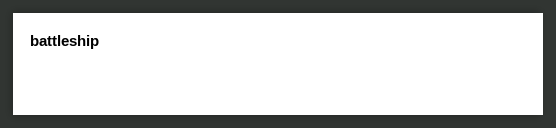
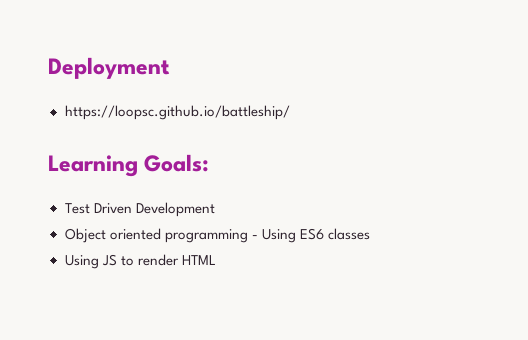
- battleship
+ Deployment
+ https://loopsc.github.io/battleship/
+ Learning Goals:
+ Test Driven Development
+ Object oriented programming - Using ES6 classes
+ Using JS to render HTML

